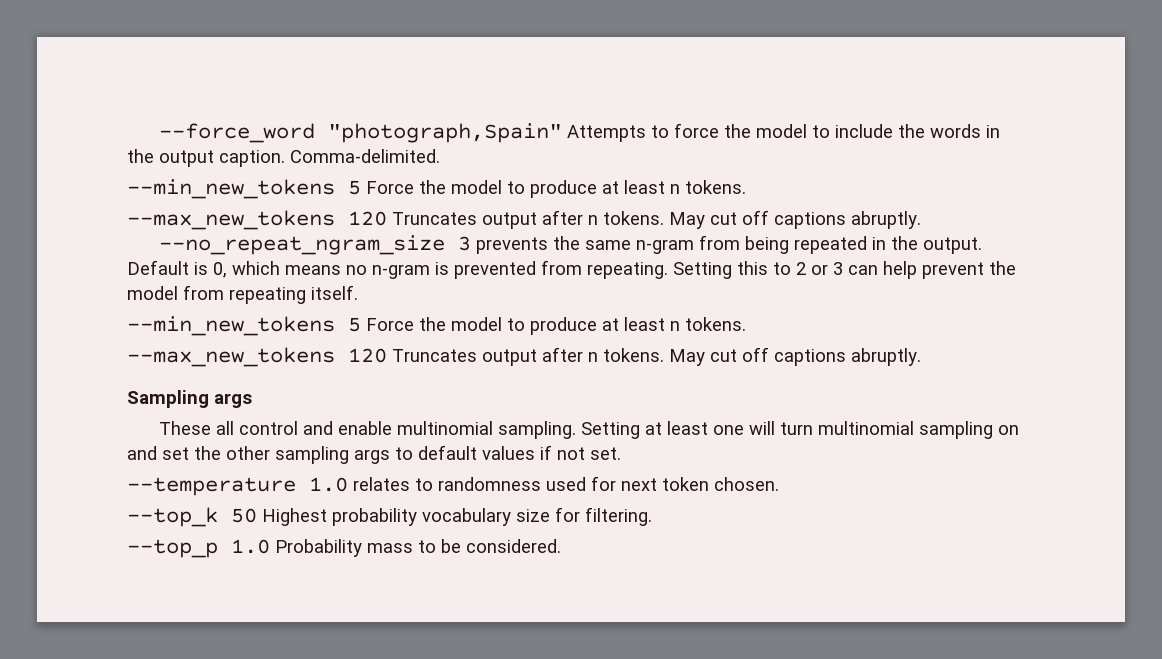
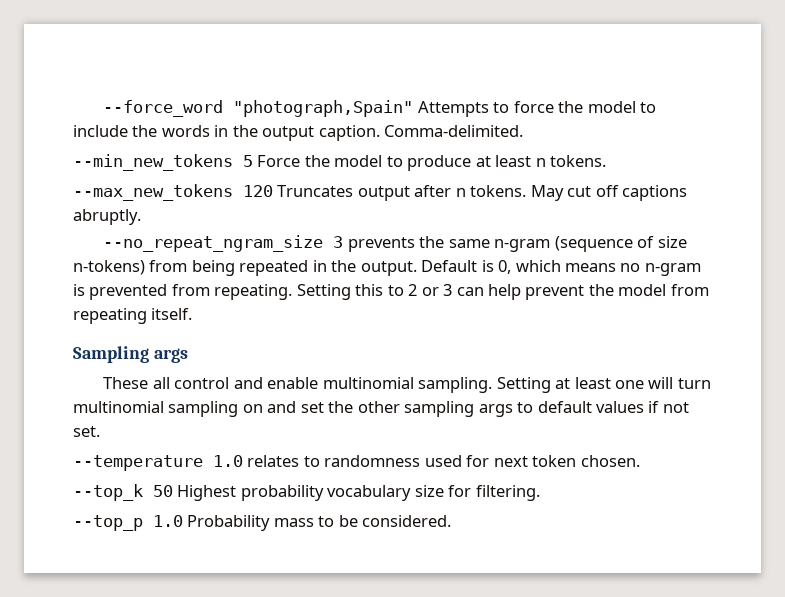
- --no_repeat_ngram_size 3 prevents the same n-gram from being repeated in the output.
+ --no_repeat_ngram_size 3 prevents the same n-gram (sequence of size n-tokens) from being repeated in the output.
  Setting this to 2 or 3 can help prevent the model from repeating itself.
- --min_new_tokens 5 Force the model to produce at least n tokens.
- --max_new_tokens 120 Truncates output after n tokens. May cut off captions abruptly.

